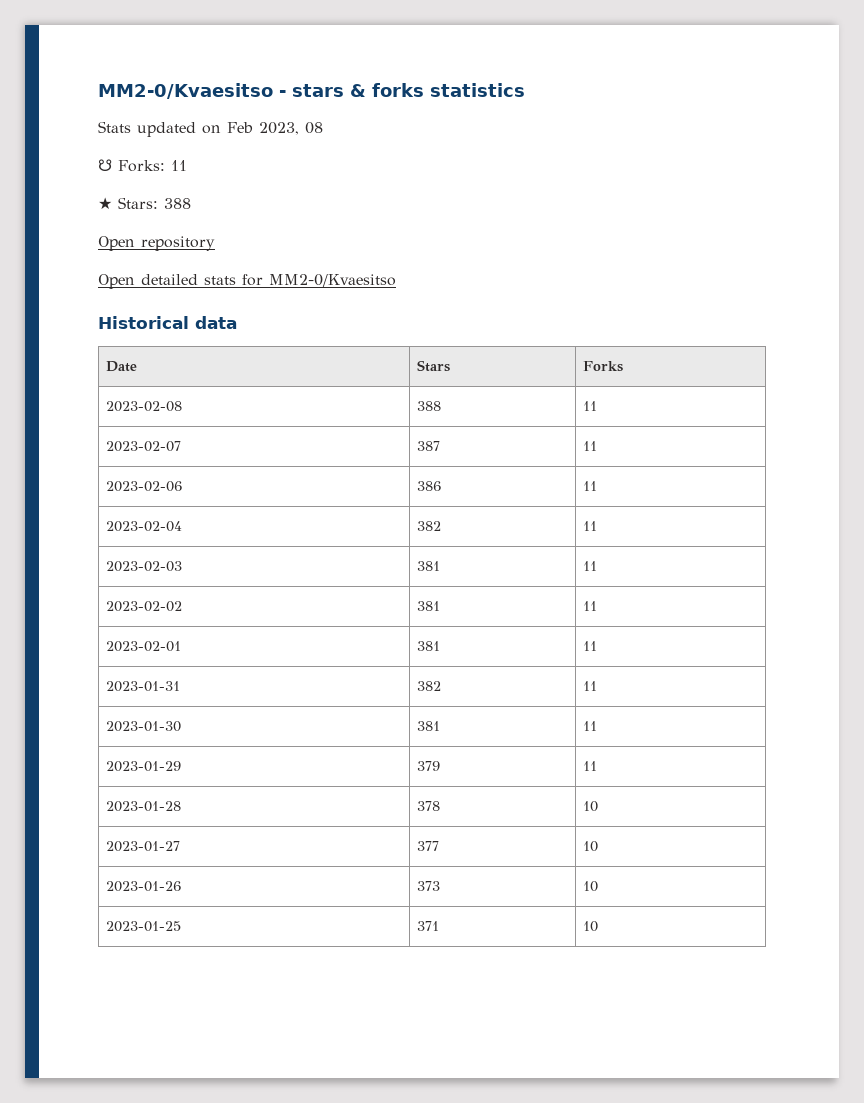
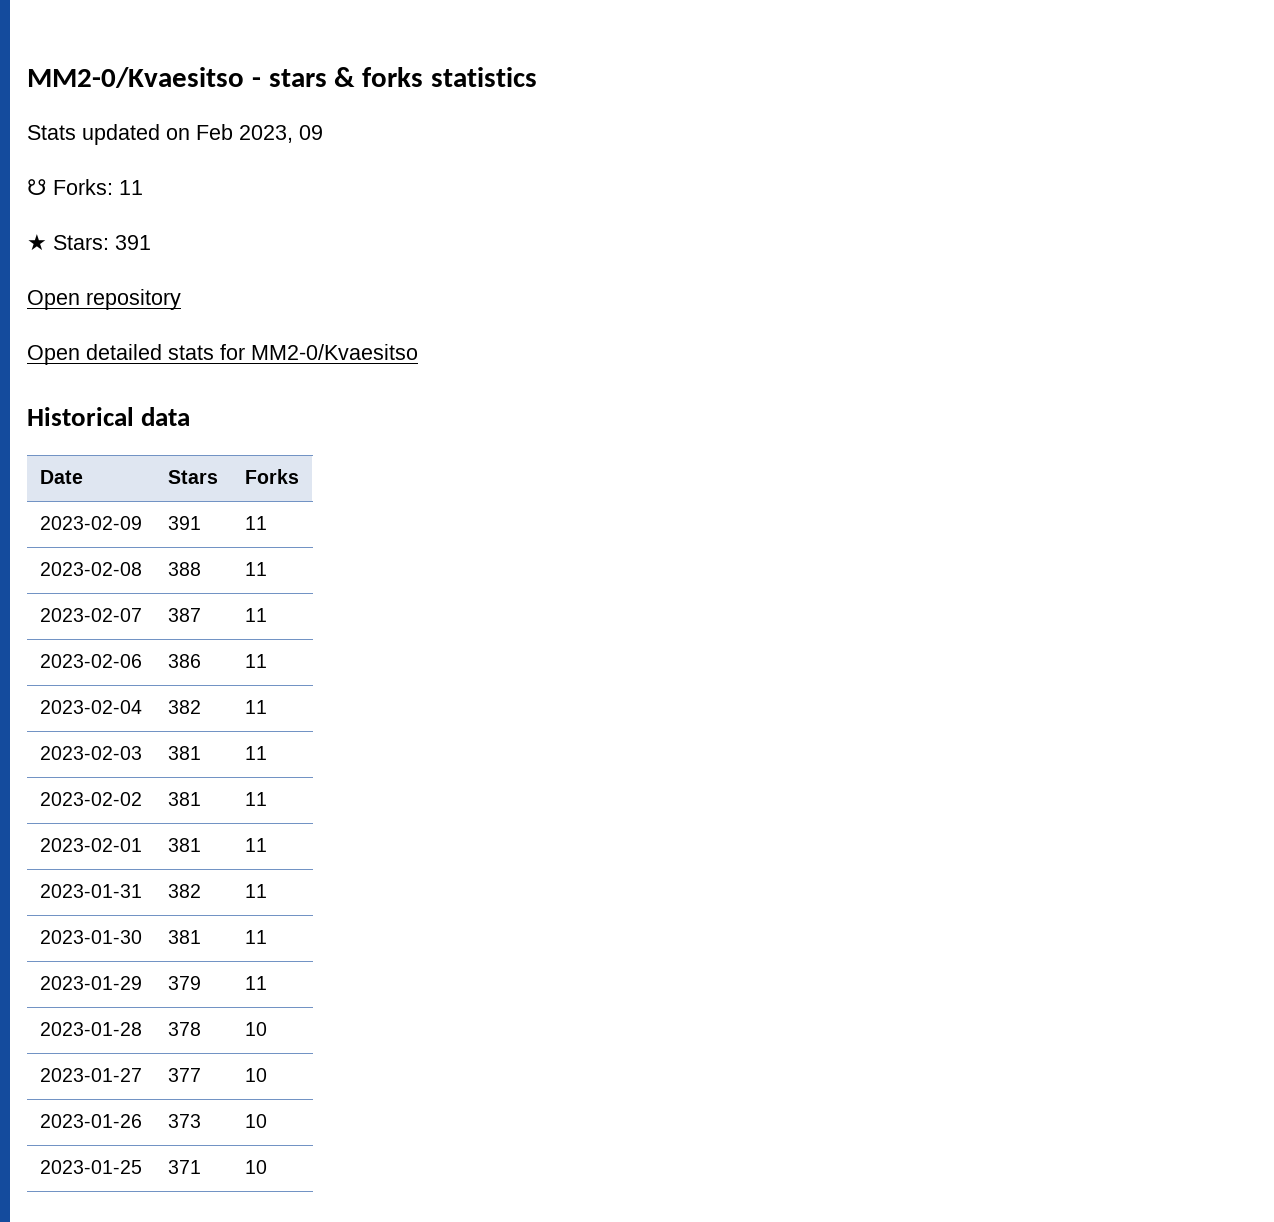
- Stats updated on Feb 2023, 08
+ Stats updated on Feb 2023, 09
- ★ Stars: 388
+ ★ Stars: 391
+ 2023-02-09 | 391 | 11

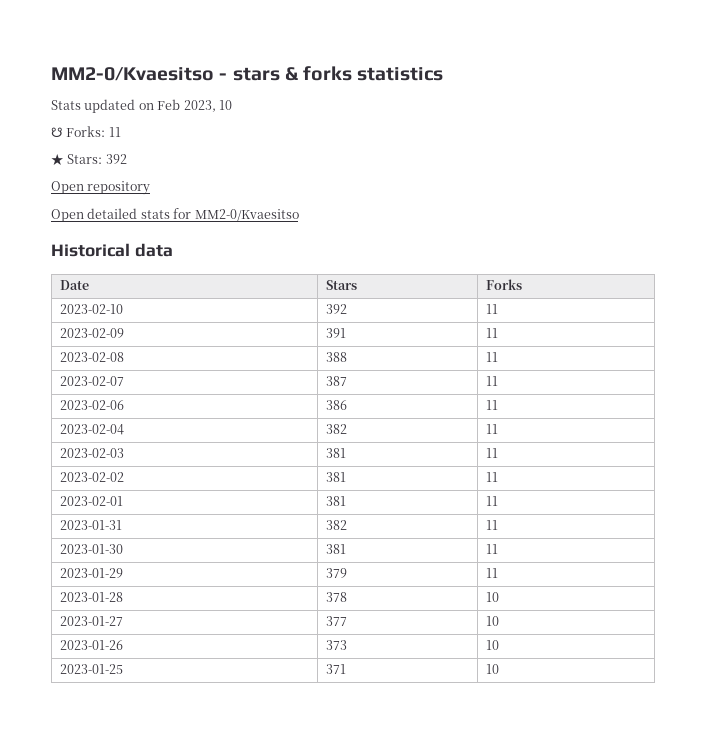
- Stats updated on Feb 2023, 09
+ Stats updated on Feb 2023, 10
- ★ Stars: 391
+ ★ Stars: 392
+ 2023-02-10 | 392 | 11

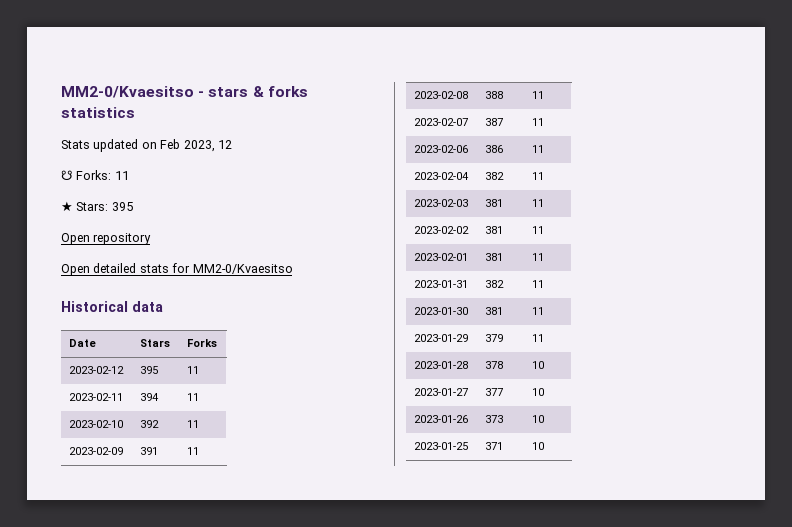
- Stats updated on Feb 2023, 10
+ Stats updated on Feb 2023, 12
- ★ Stars: 392
+ ★ Stars: 395
+ 2023-02-12 | 395 | 11
+ 2023-02-11 | 394 | 11

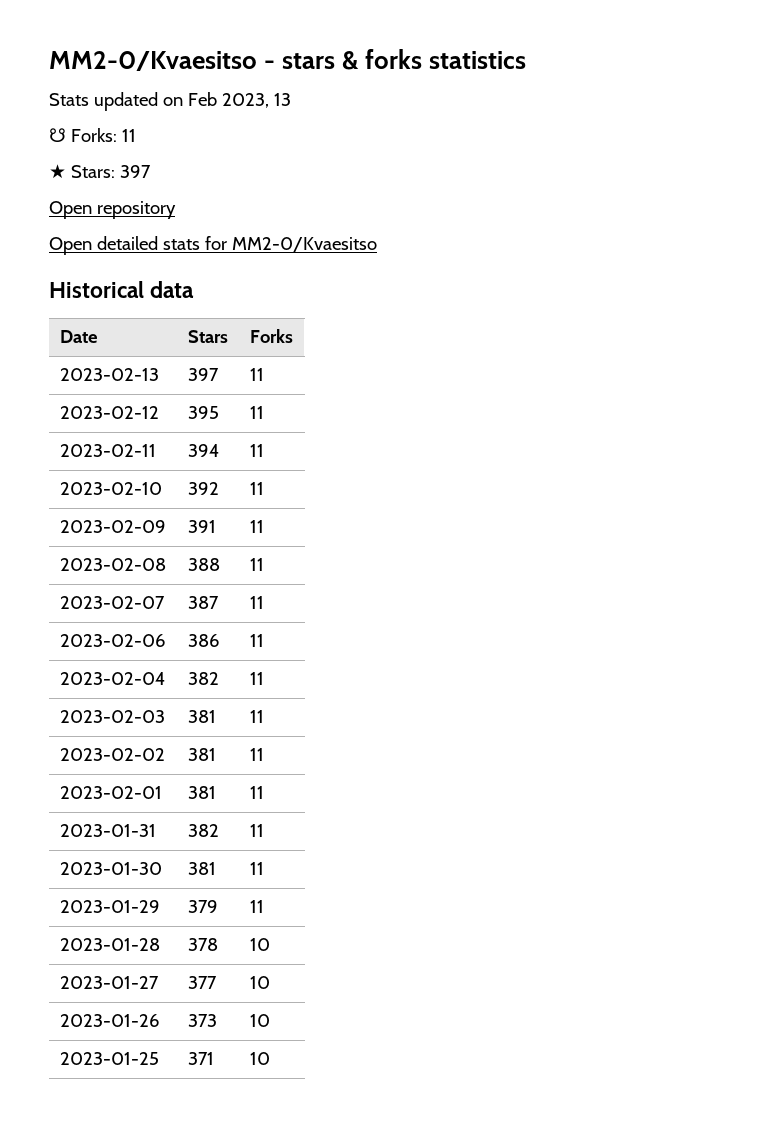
- Stats updated on Feb 2023, 12
+ Stats updated on Feb 2023, 13
- ★ Stars: 395
+ ★ Stars: 397
+ 2023-02-13 | 397 | 11

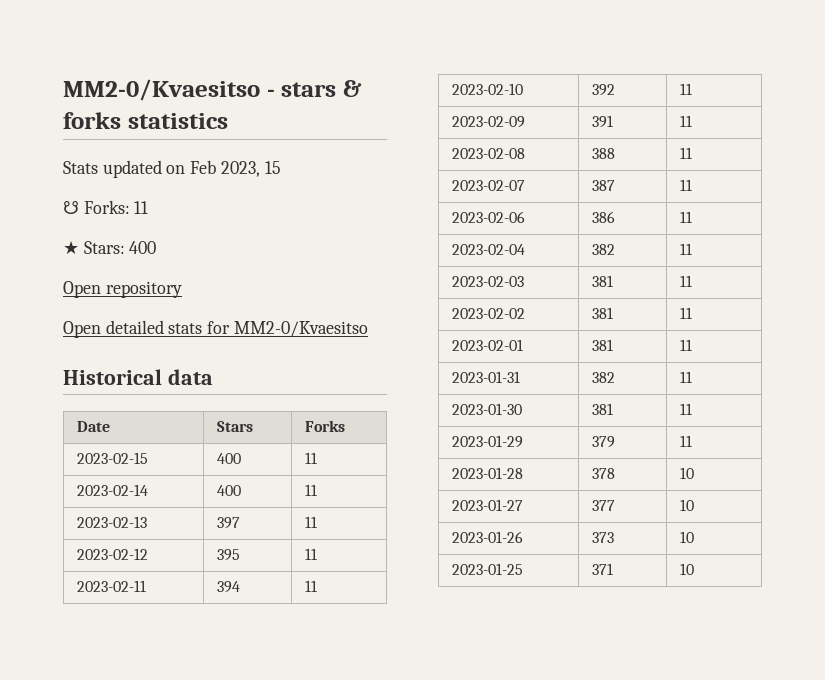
- Stats updated on Feb 2023, 13
+ Stats updated on Feb 2023, 15
- ★ Stars: 397
+ ★ Stars: 400
+ 2023-02-15 | 400 | 11
+ 2023-02-14 | 400 | 11

